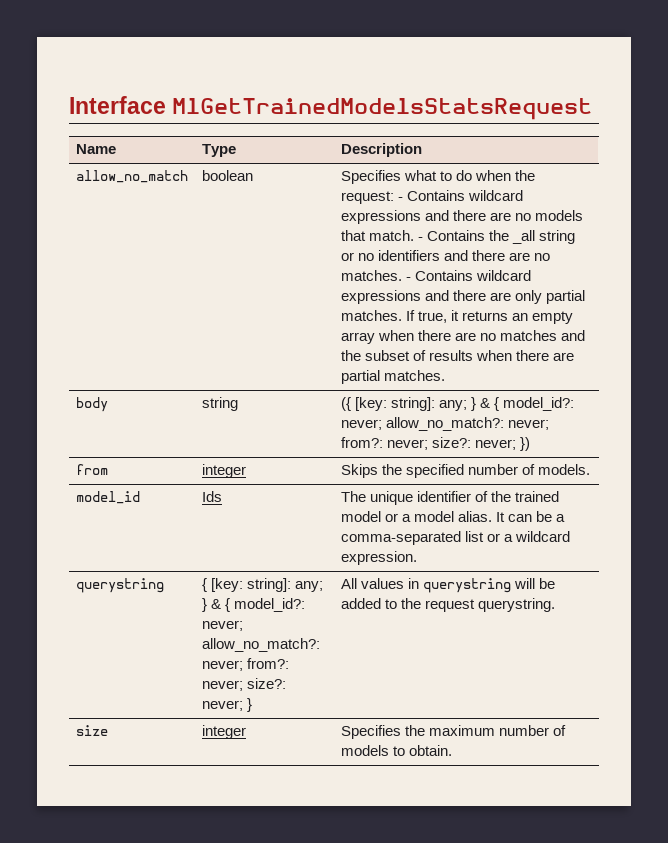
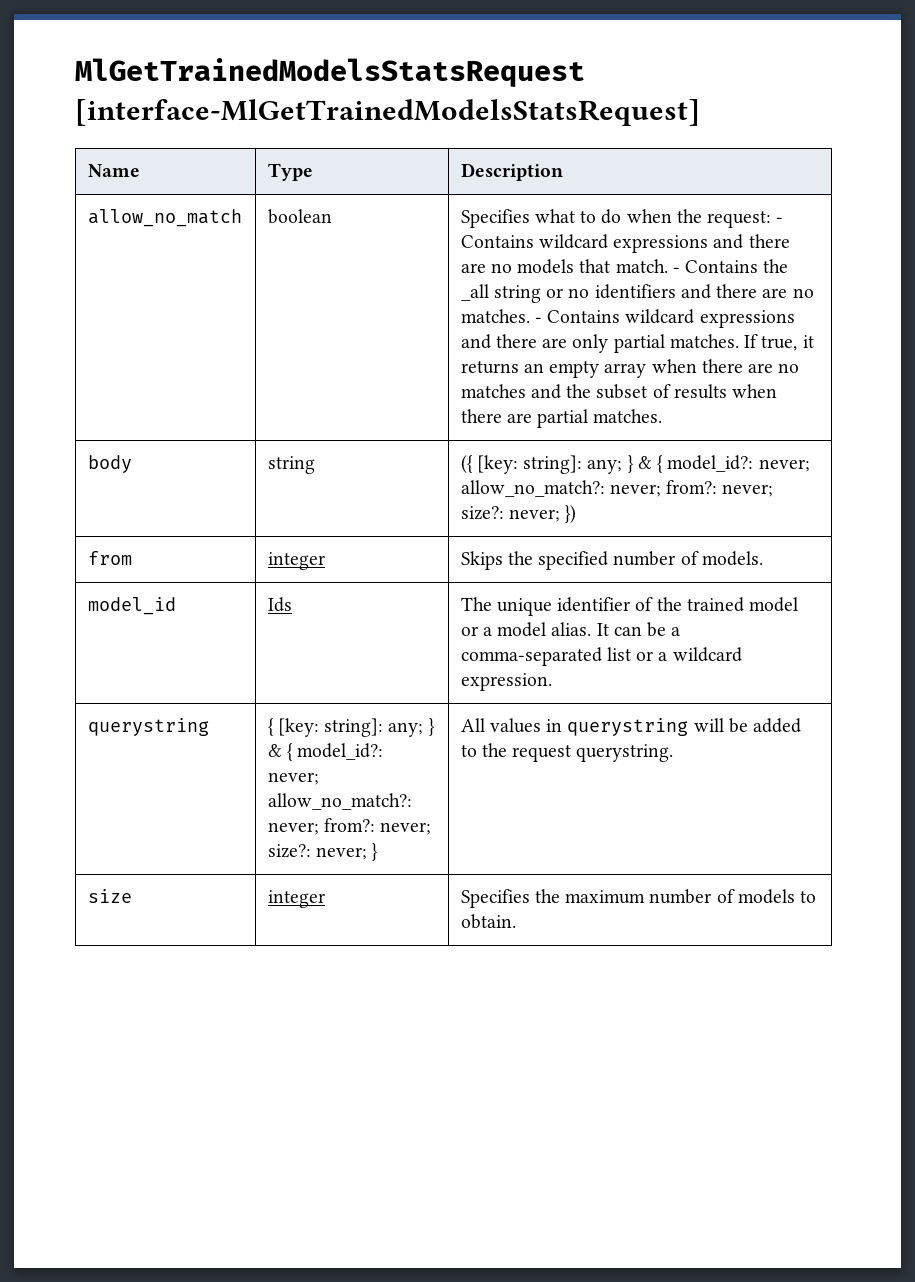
- Interface MlGetTrainedModelsStatsRequest
+ MlGetTrainedModelsStatsRequest [interface-MlGetTrainedModelsStatsRequest]

